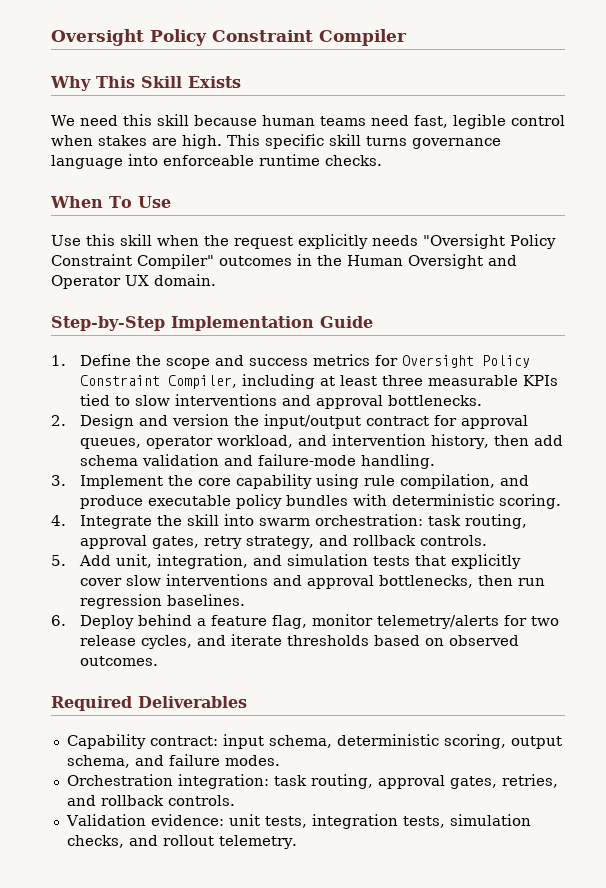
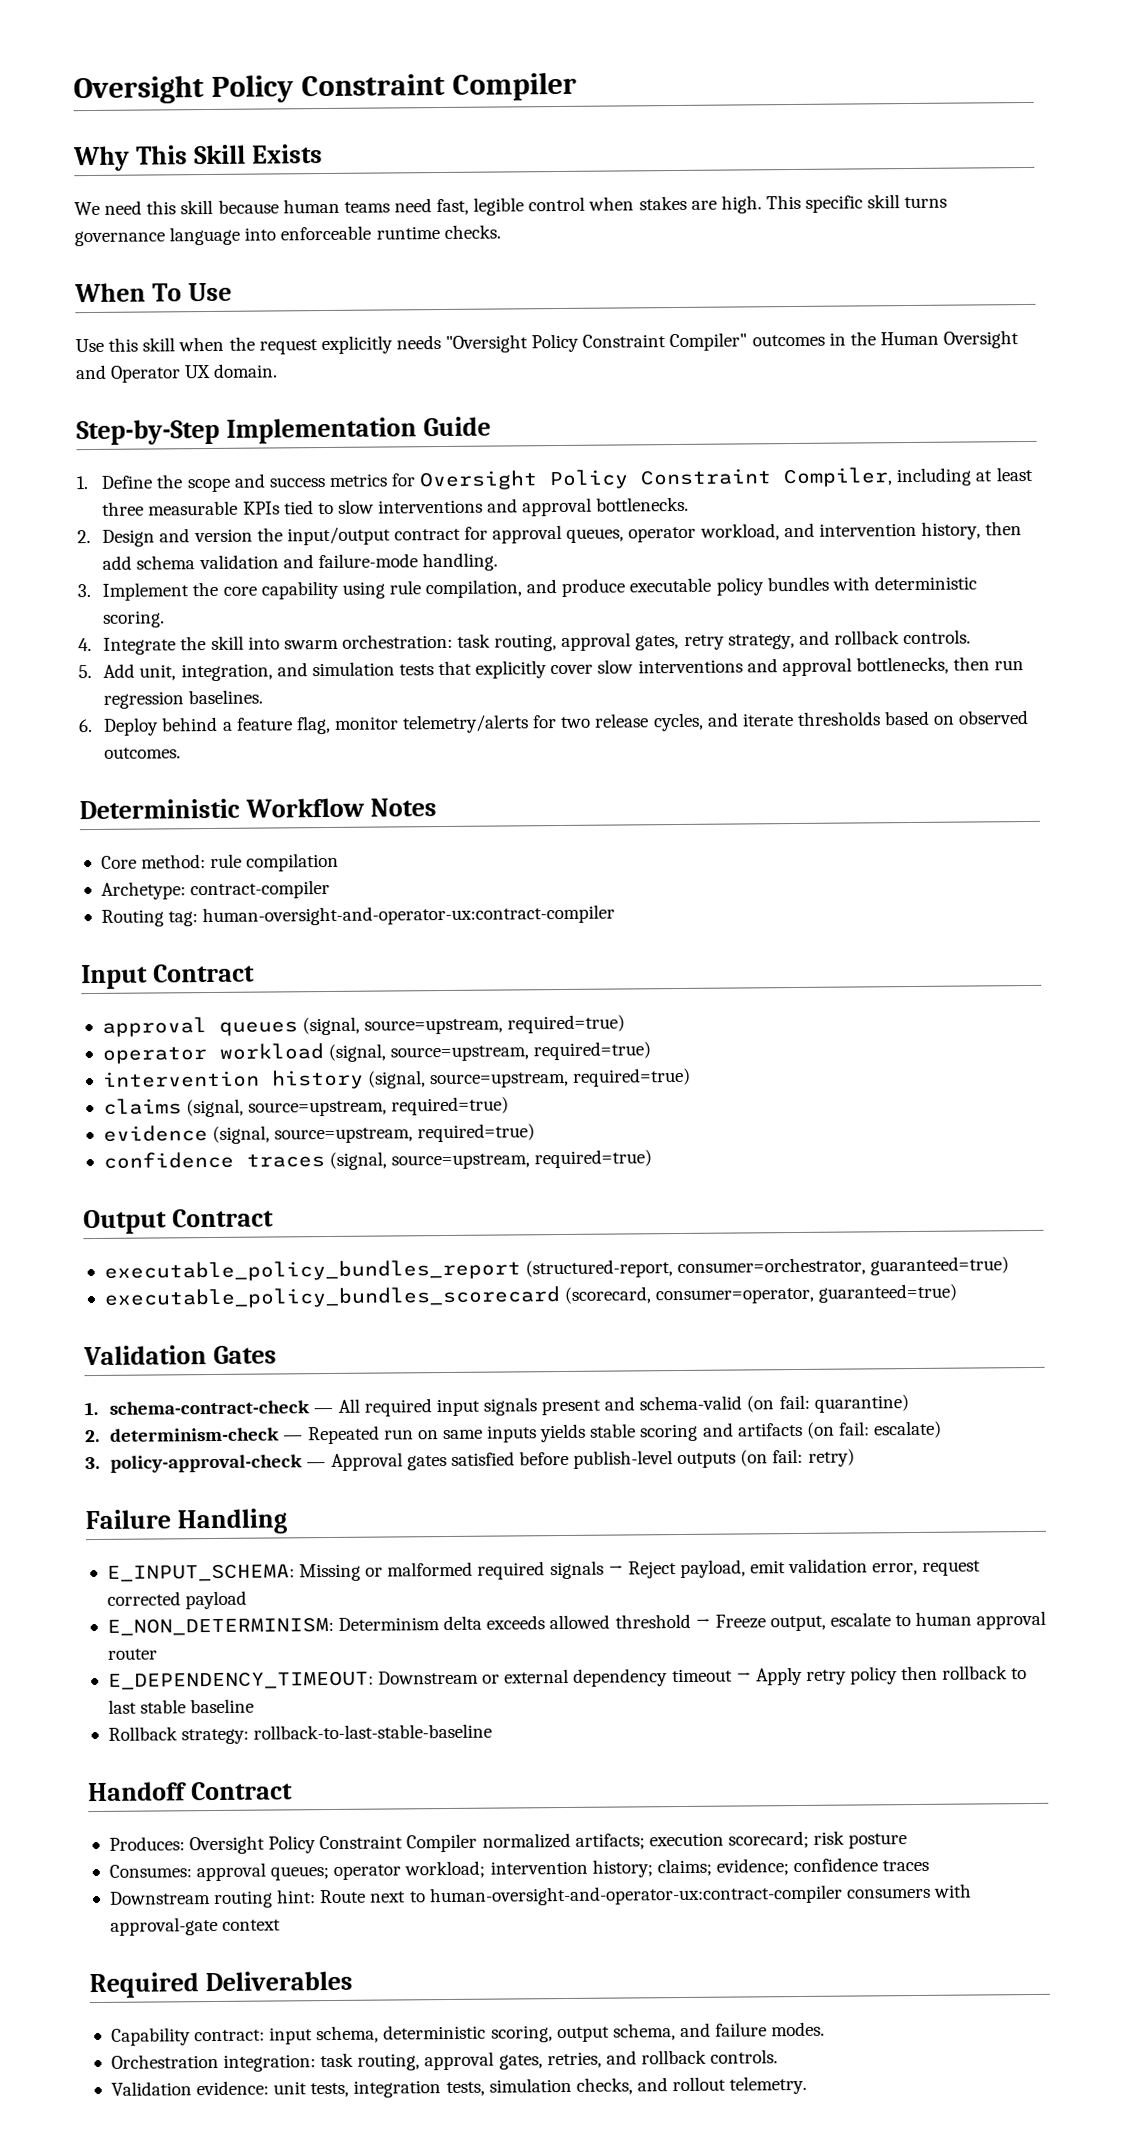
+ Deterministic Workflow Notes
+ Core method: rule compilation
+ Archetype: contract-compiler
+ Routing tag: human-oversight-and-operator-ux:contract-compiler
+ Input Contract
+ approval queues (signal, source=upstream, required=true)
+ operator workload (signal, source=upstream, required=true)
+ intervention history (signal, source=upstream, required=true)
+ claims (signal, source=upstream, required=true)
+ evidence (signal, source=upstream, required=true)
+ confidence traces (signal, source=upstream, required=true)
+ Output Contract
+ executable_policy_bundles_report (structured-report, consumer=orchestrator, guaranteed=true)
+ executable_policy_bundles_scorecard (scorecard, consumer=operator, guaranteed=true)
+ Validation Gates
+ 1. schema-contract-check — All required input signals present and schema-valid (on fail: quarantine)
+ 2. determinism-check — Repeated run on same inputs yields stable scoring and artifacts (on fail: escalate)
+ 3. policy-approval-check — Approval gates satisfied before publish-level outputs (on fail: retry)
+ Failure Handling
+ E_INPUT_SCHEMA: Missing or malformed required signals → Reject payload, emit validation error, request corrected payload
+ E_NON_DETERMINISM: Determinism delta exceeds allowed threshold → Freeze output, escalate to human approval router
+ E_DEPENDENCY_TIMEOUT: Downstream or external dependency timeout → Apply retry policy then rollback to last stable baseline
+ Rollback strategy: rollback-to-last-stable-baseline
+ Handoff Contract
+ Produces: Oversight Policy Constraint Compiler normalized artifacts; execution scorecard; risk posture
+ Consumes: approval queues; operator workload; intervention history; claims; evidence; confidence traces
+ Downstream routing hint: Route next to human-oversight-and-operator-ux:contract-compiler consumers with approval-gate context

